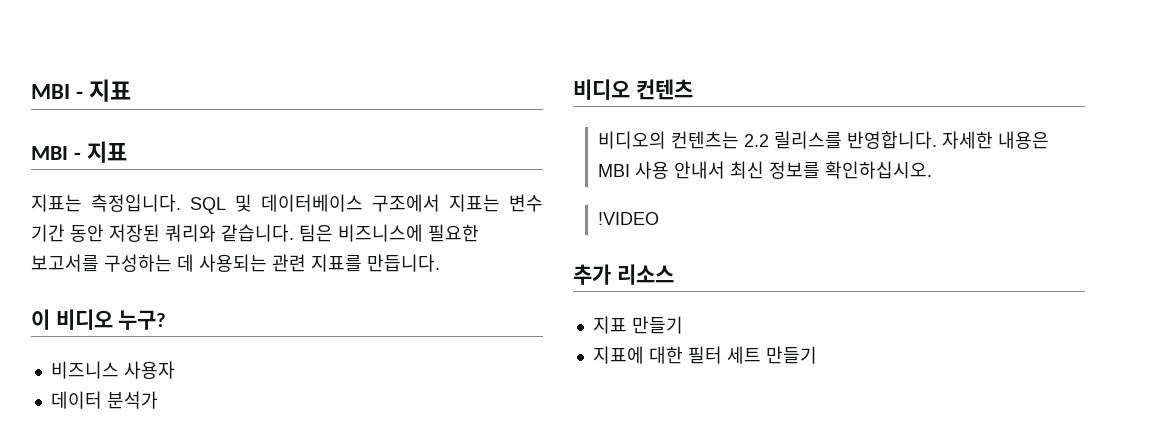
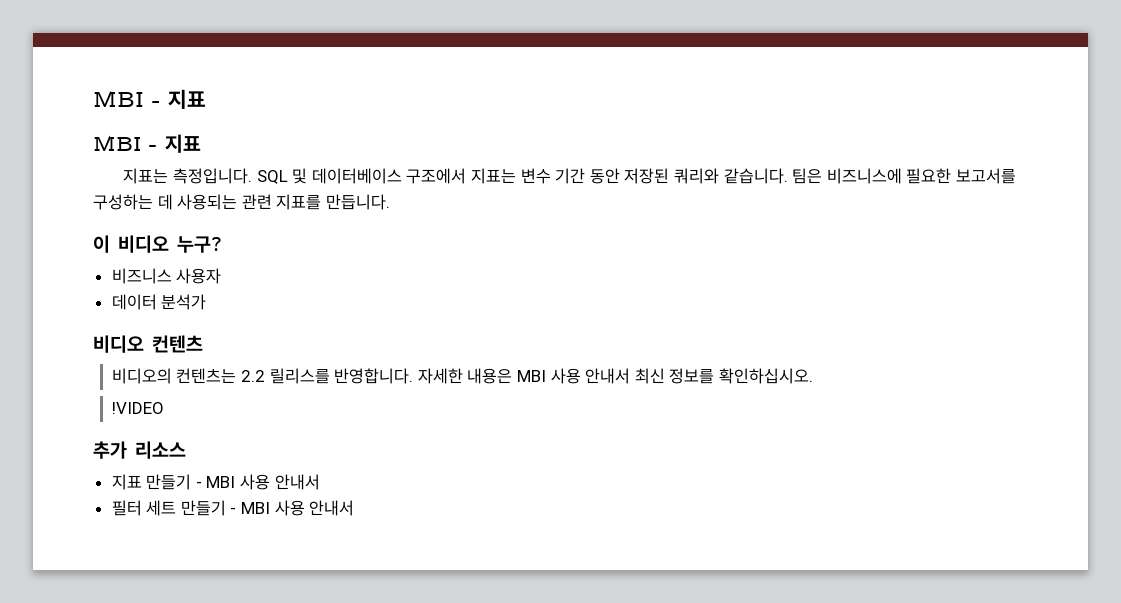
- 지표 만들기
- 지표에 대한 필터 세트 만들기
+ 지표 만들기 - MBI 사용 안내서
+ 필터 세트 만들기 - MBI 사용 안내서

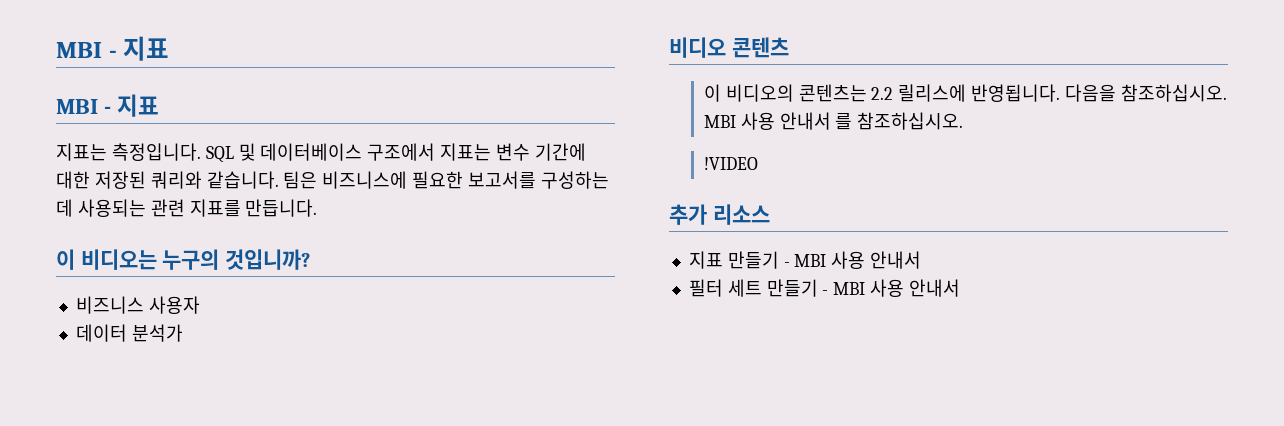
- SQL 및 데이터베이스 구조에서 지표는 변수 기간 동안 저장된 쿼리와 같습니다.
+ SQL 및 데이터베이스 구조에서 지표는 변수 기간에 대한 저장된 쿼리와 같습니다.
- 이 비디오 누구?
+ 이 비디오는 누구의 것입니까?
- 비디오 컨텐츠
- 비디오의 컨텐츠는 2.2 릴리스를 반영합니다. 자세한 내용은 MBI 사용 안내서 최신 정보를 확인하십시오.
+ 비디오 콘텐츠
+ 이 비디오의 콘텐츠는 2.2 릴리스에 반영됩니다. 다음을 참조하십시오. MBI 사용 안내서 를 참조하십시오.

